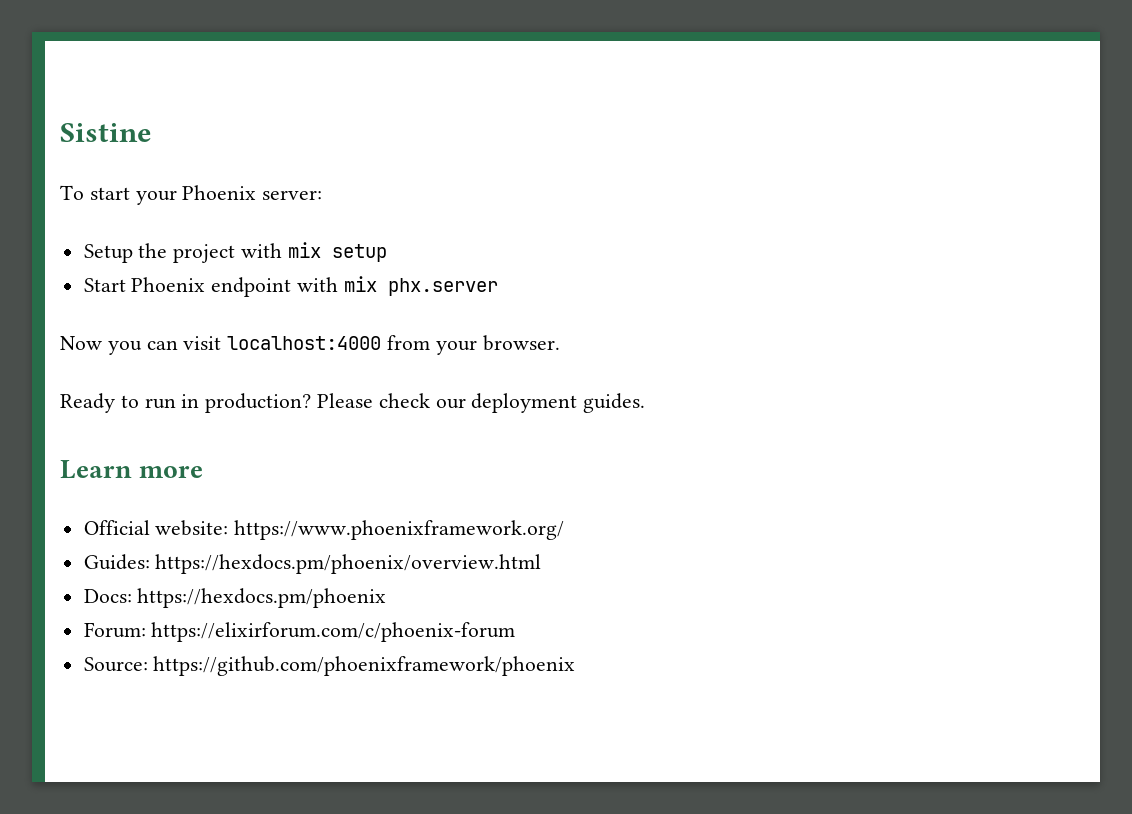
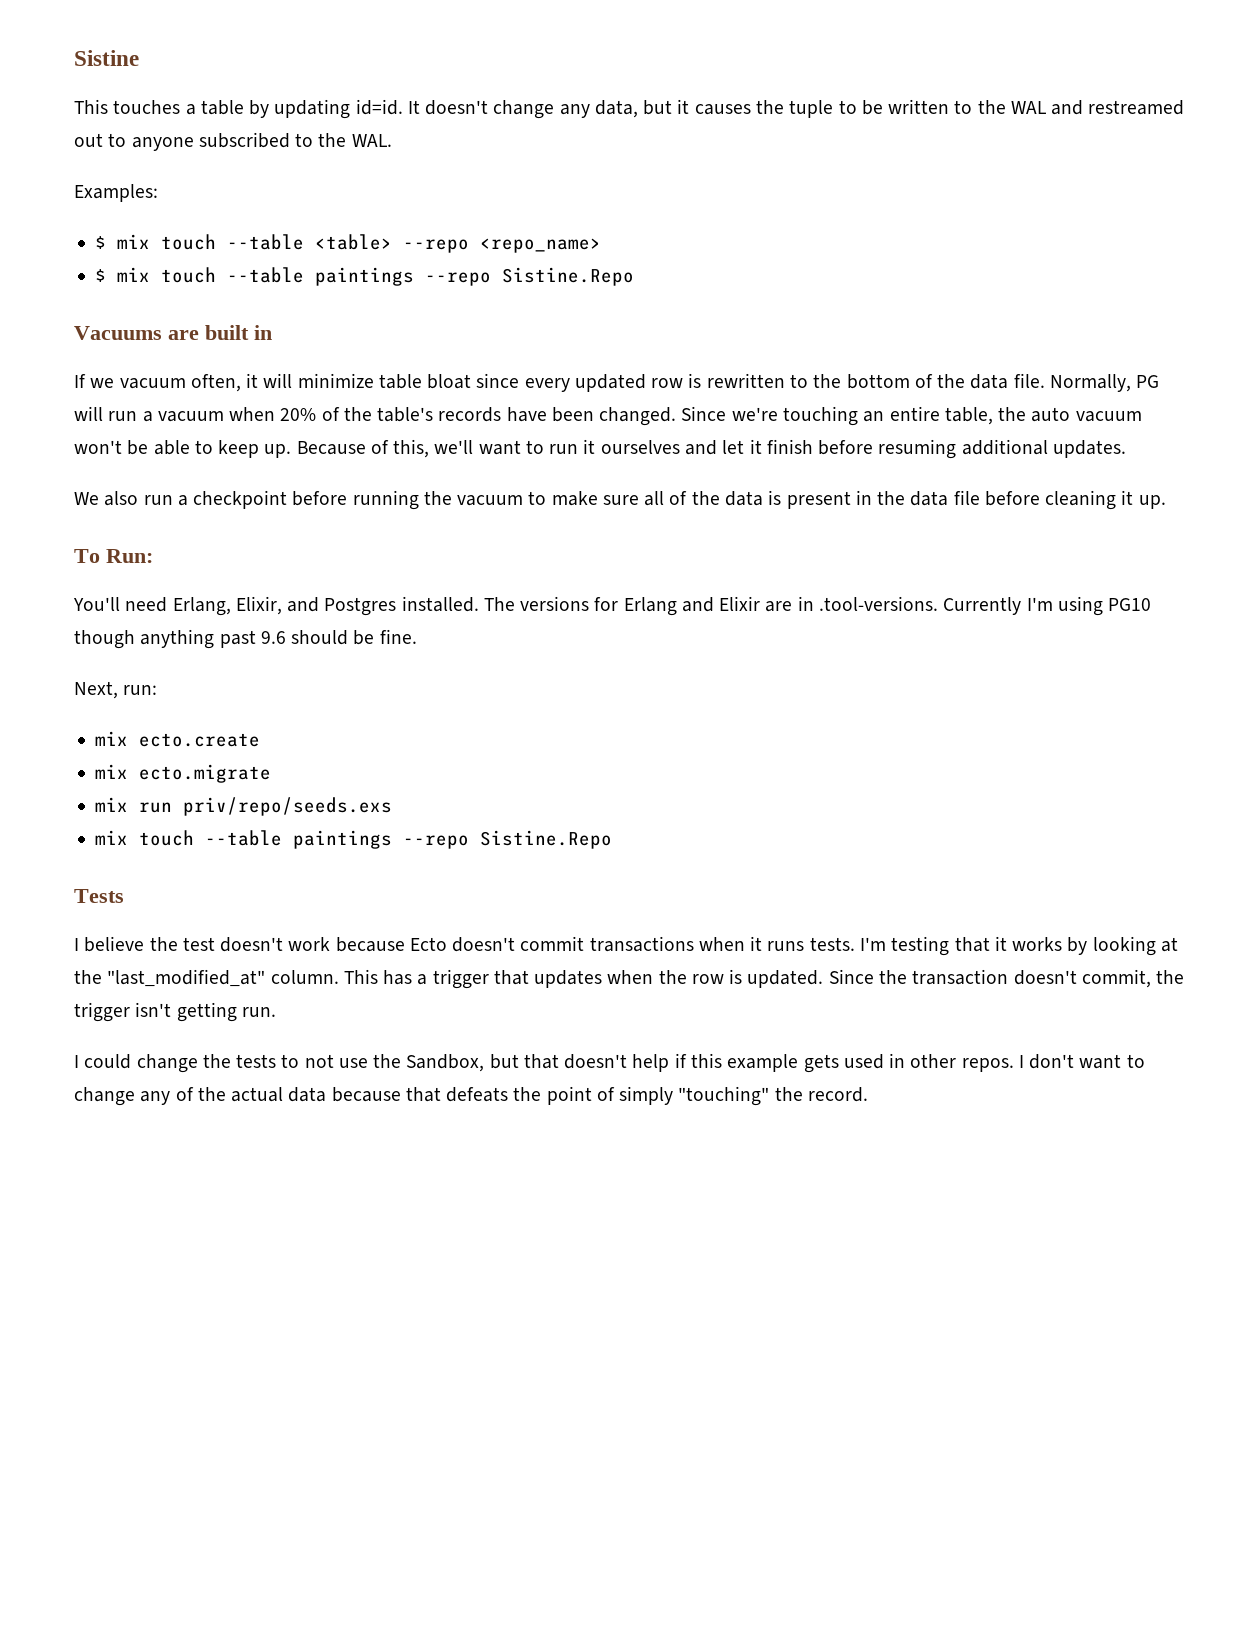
- To start your Phoenix server:
- Setup the project with mix setup
- Start Phoenix endpoint with mix phx.server
- Now you can visit localhost:4000 from your browser.
- Ready to run in production? Please check our deployment guides.
- Learn more
- Official website: https://www.phoenixframework.org/
- Guides: https://hexdocs.pm/phoenix/overview.html
- Docs: https://hexdocs.pm/phoenix
- Forum: https://elixirforum.com/c/phoenix-forum
- Source: https://github.com/phoenixframework/phoenix
+ This touches a table by updating id=id. It doesn't change any data, but it causes the tuple to be written to the WAL and restreamed out to anyone subscribed to the WAL.
+ Examples:
+ $ mix touch --table <table> --repo <repo_name>
+ $ mix touch --table paintings --repo Sistine.Repo
+ Vacuums are built in
+ If we vacuum often, it will minimize table bloat since every updated row is rewritten to the bottom of the data file. Normally, PG will run a vacuum when 20% of the table's records have been changed. Since we're touching an entire table, the auto vacuum won't be able to keep up. Because of this, we'll want to run it ourselves and let it finish before resuming additional updates.
+ We also run a checkpoint before running the vacuum to make sure all of the data is present in the data file before cleaning it up.
+ To Run:
+ You'll need Erlang, Elixir, and Postgres installed. The versions for Erlang and Elixir are in .tool-versions. Currently I'm using PG10 though anything past 9.6 should be fine.
+ Next, run:
+ mix ecto.create
+ mix ecto.migrate
+ mix run priv/repo/seeds.exs
+ mix touch --table paintings --repo Sistine.Repo
+ Tests
+ I believe the test doesn't work because Ecto doesn't commit transactions when it runs tests. I'm testing that it works by looking at the "last_modified_at" column. This has a trigger that updates when the row is updated. Since the transaction doesn't commit, the trigger isn't getting run.
+ I could change the tests to not use the Sandbox, but that doesn't help if this example gets used in other repos. I don't want to change any of the actual data because that defeats the point of simply "touching" the record.

